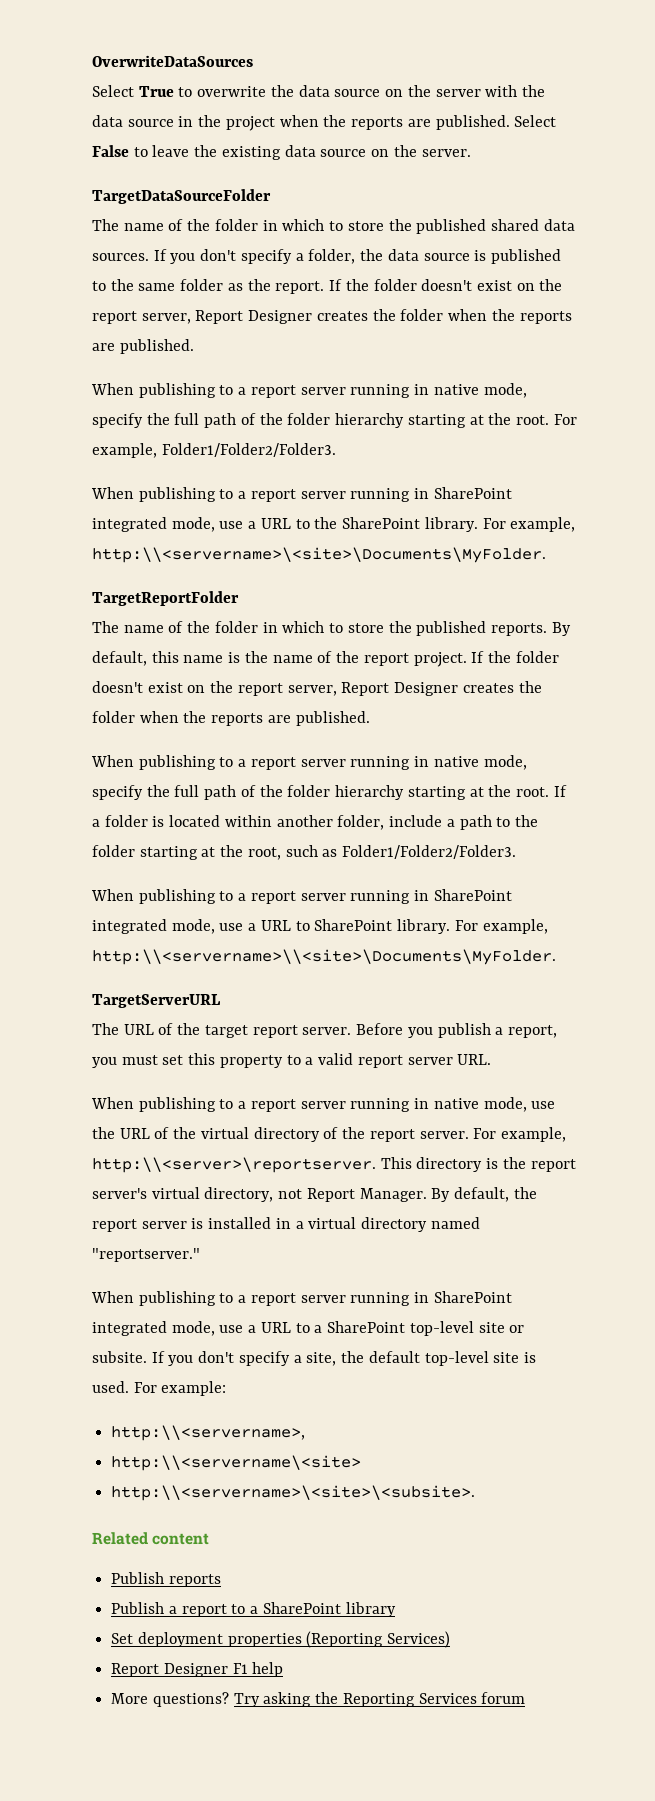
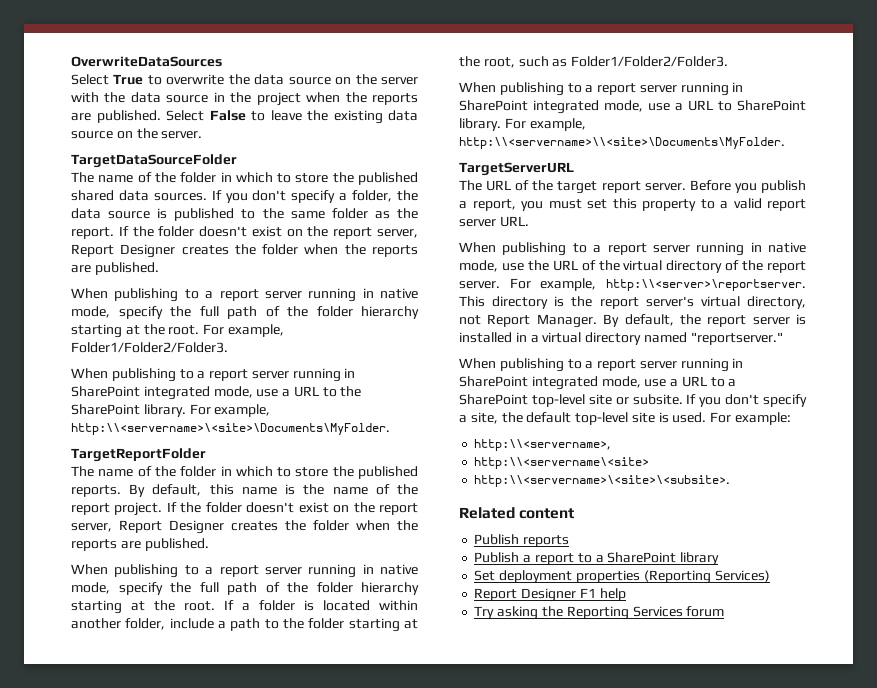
- More questions?

